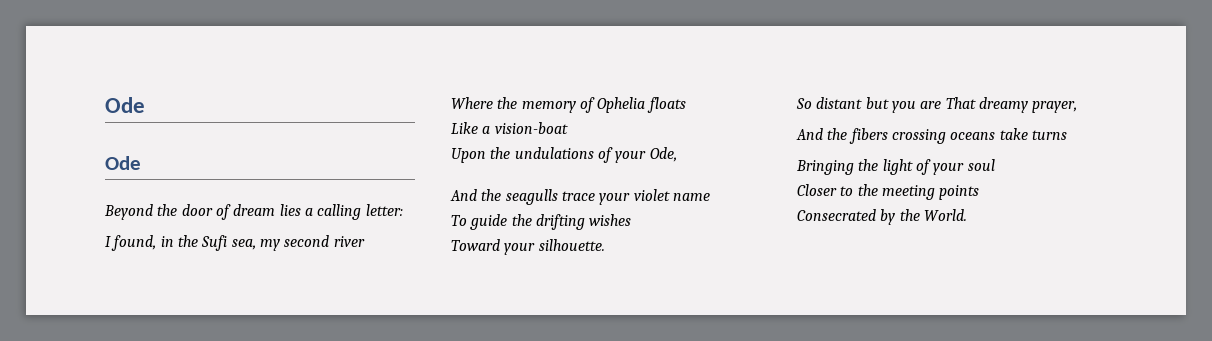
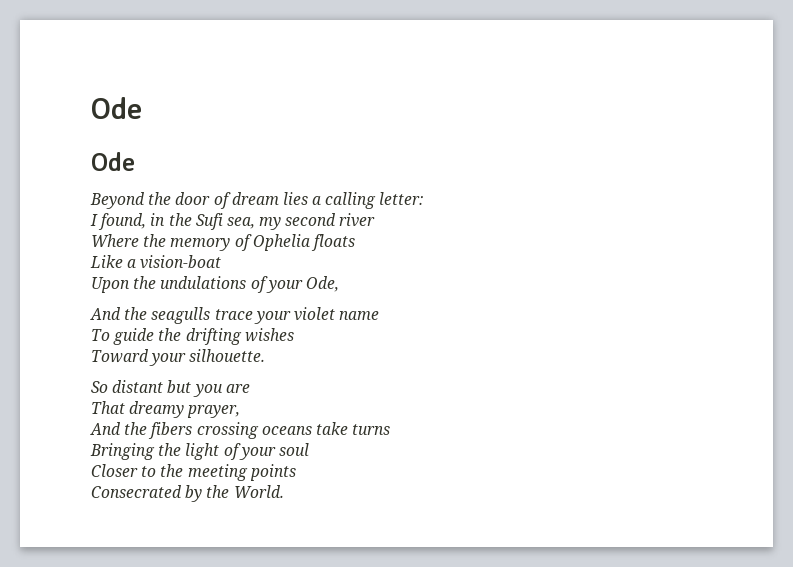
- So distant but you are That dreamy prayer,
+ So distant but you are
+ That dreamy prayer,

